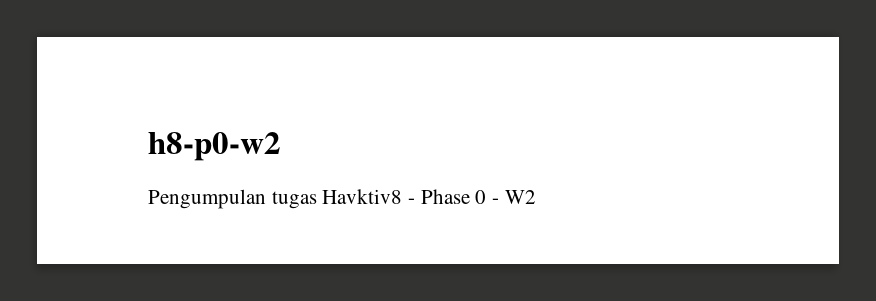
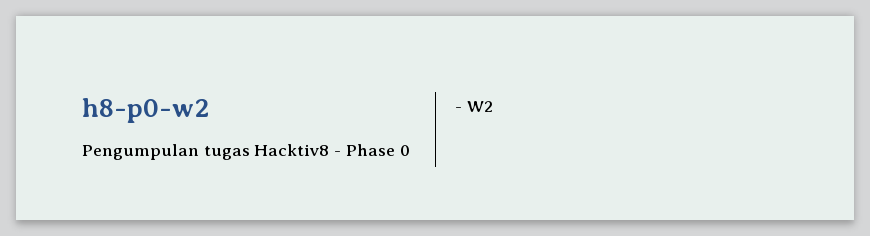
- Pengumpulan tugas Havktiv8 - Phase 0 - W2
+ Pengumpulan tugas Hacktiv8 - Phase 0 - W2

